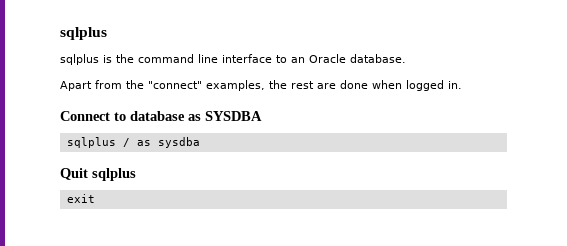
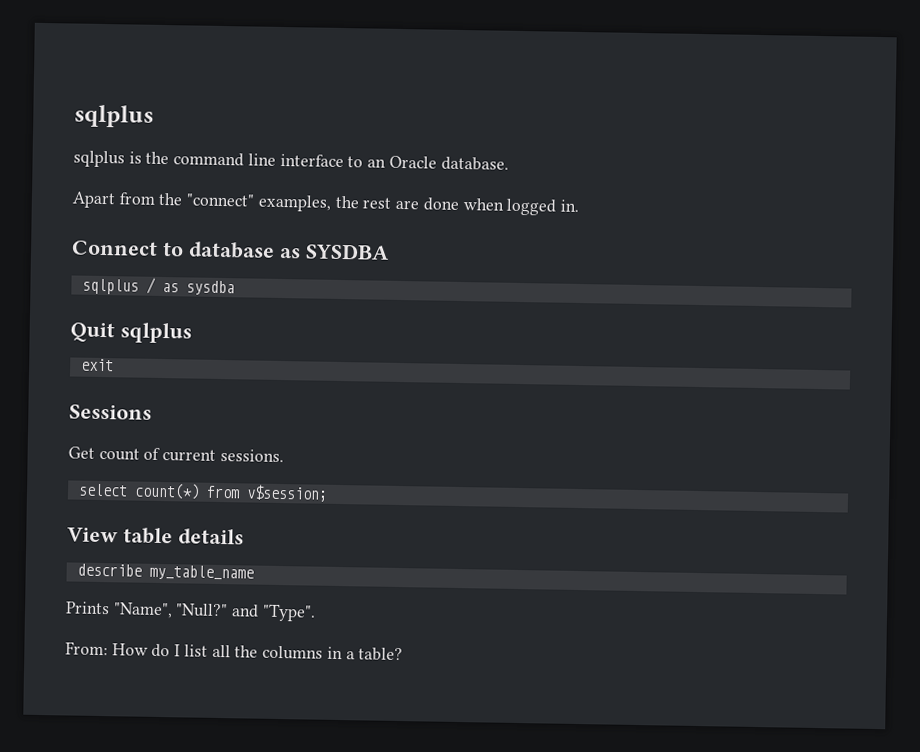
+ Sessions
+ Get count of current sessions.
+ select count(*) from v$session;
+ View table details
+ describe my_table_name
+ Prints "Name", "Null?" and "Type".
+ From: How do I list all the columns in a table?

